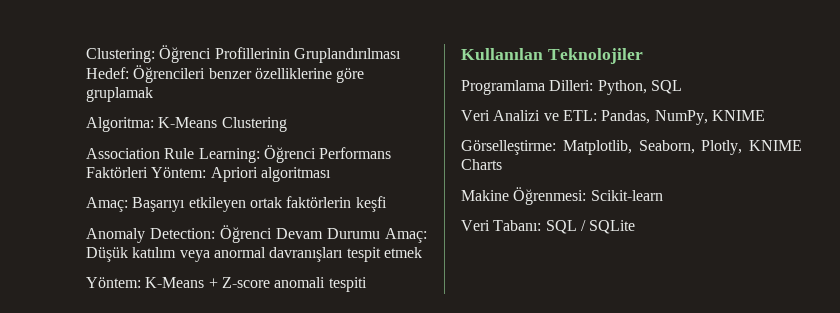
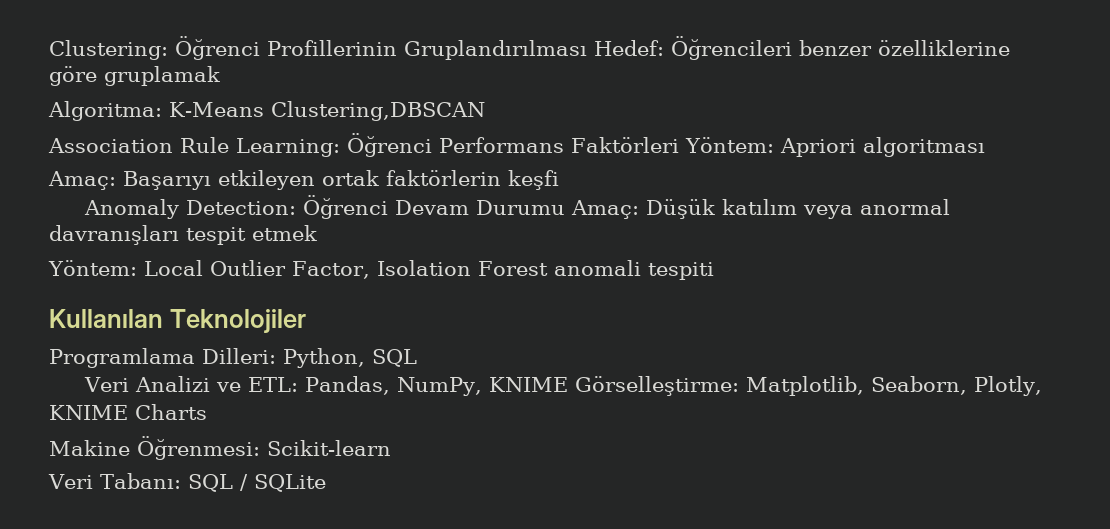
- Algoritma: K-Means Clustering
+ Algoritma: K-Means Clustering,DBSCAN
- Yöntem: K-Means + Z-score anomali tespiti
+ Yöntem: Local Outlier Factor, Isolation Forest anomali tespiti
- Veri Analizi ve ETL: Pandas, NumPy, KNIME
- Görselleştirme: Matplotlib, Seaborn, Plotly, KNIME Charts
+ Veri Analizi ve ETL: Pandas, NumPy, KNIME Görselleştirme: Matplotlib, Seaborn, Plotly, KNIME Charts

